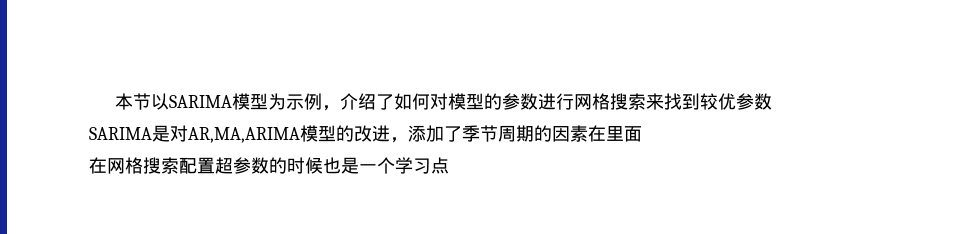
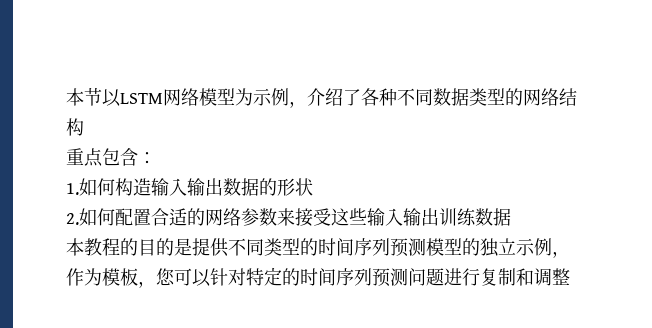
- 本节以SARIMA模型为示例，介绍了如何对模型的参数进行网格搜索来找到较优参数
- SARIMA是对AR,MA,ARIMA模型的改进，添加了季节周期的因素在里面
- 在网格搜索配置超参数的时候也是一个学习点
+ 本节以LSTM网络模型为示例，介绍了各种不同数据类型的网络结构
+ 重点包含：
+ 1.如何构造输入输出数据的形状
+ 2.如何配置合适的网络参数来接受这些输入输出训练数据
+ 本教程的目的是提供不同类型的时间序列预测模型的独立示例，作为模板，您可以针对特定的时间序列预测问题进行复制和调整

